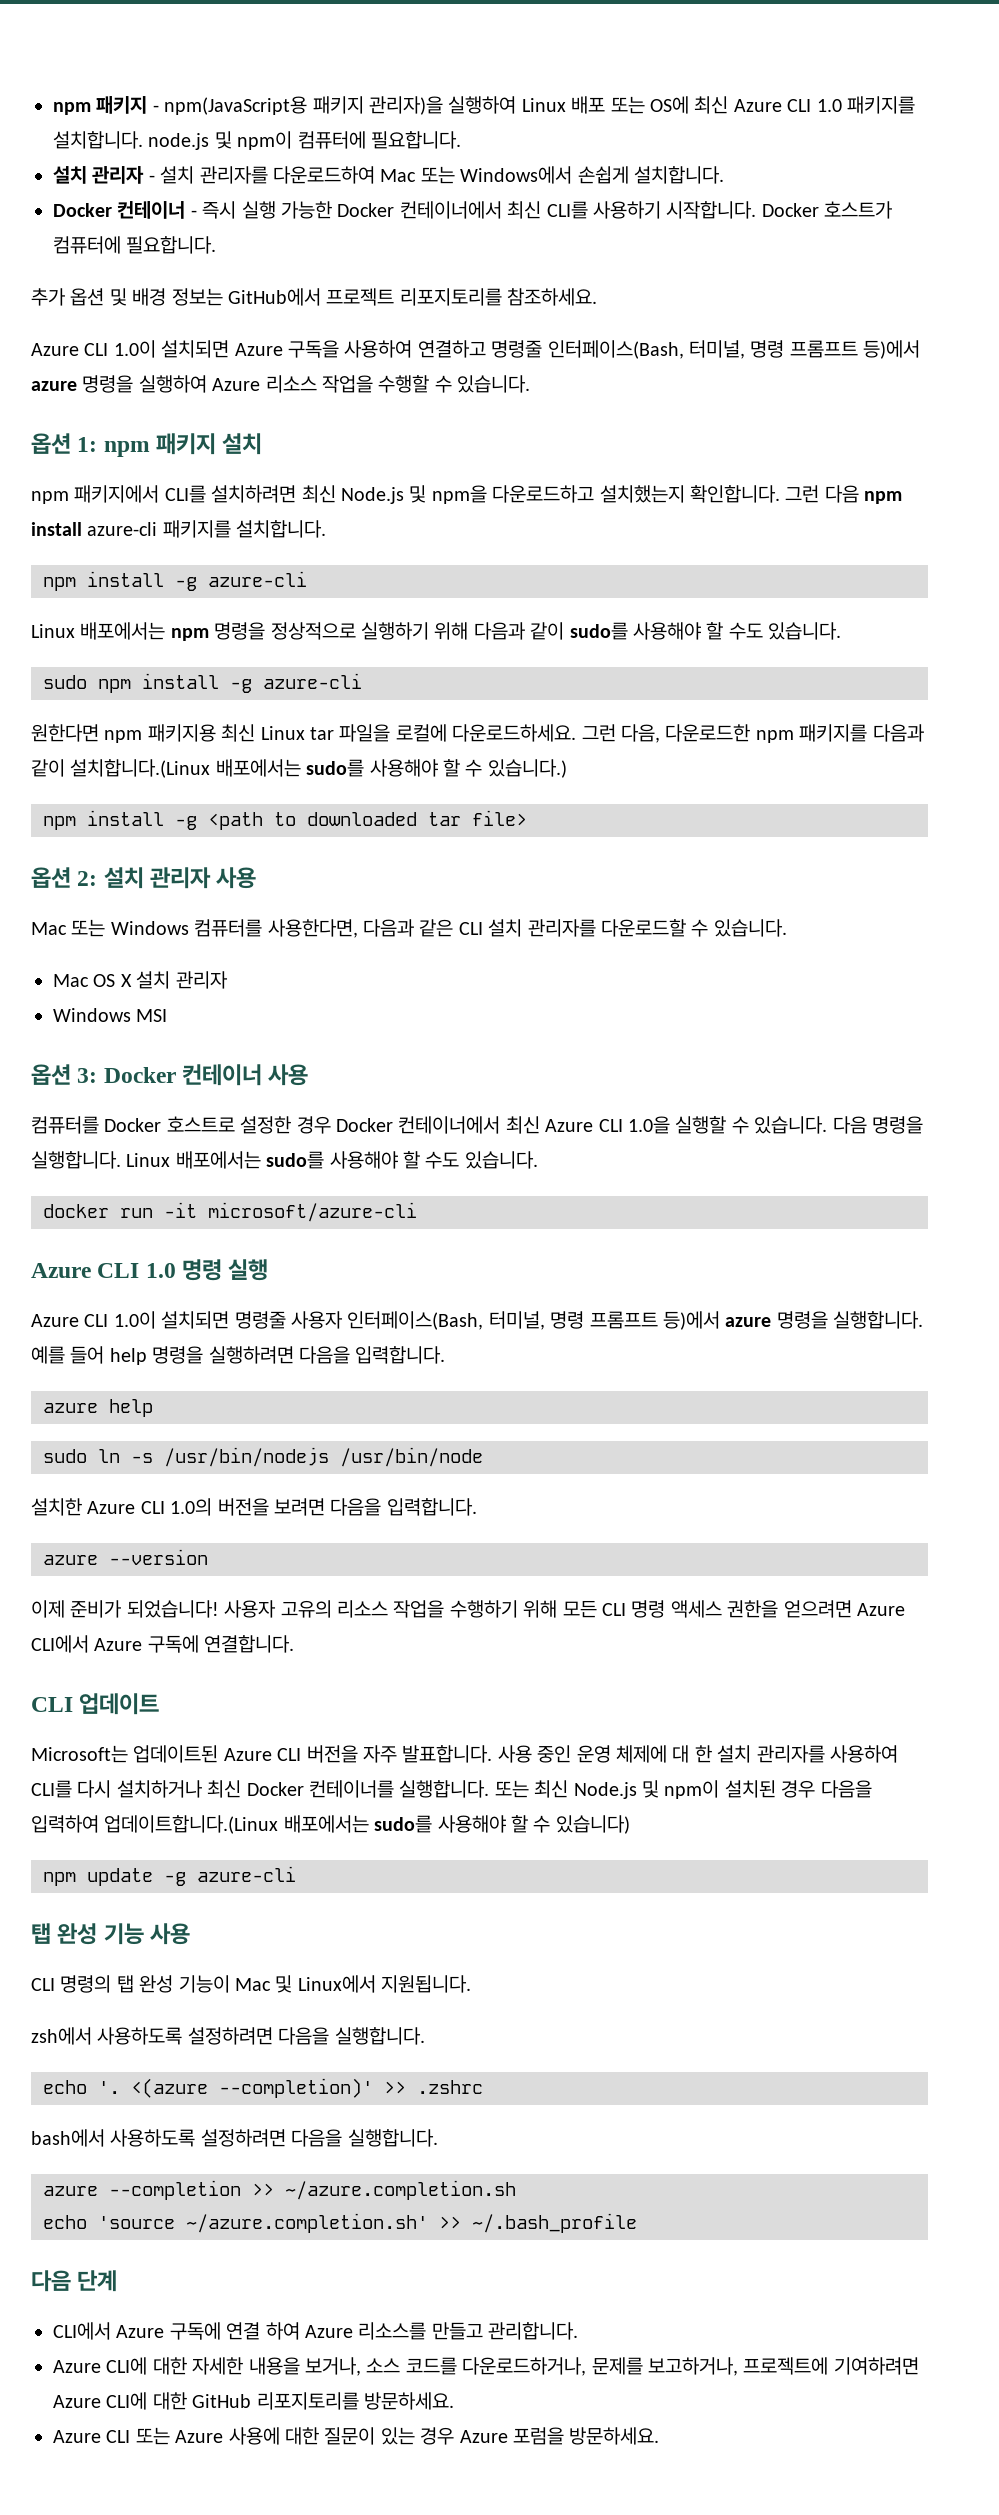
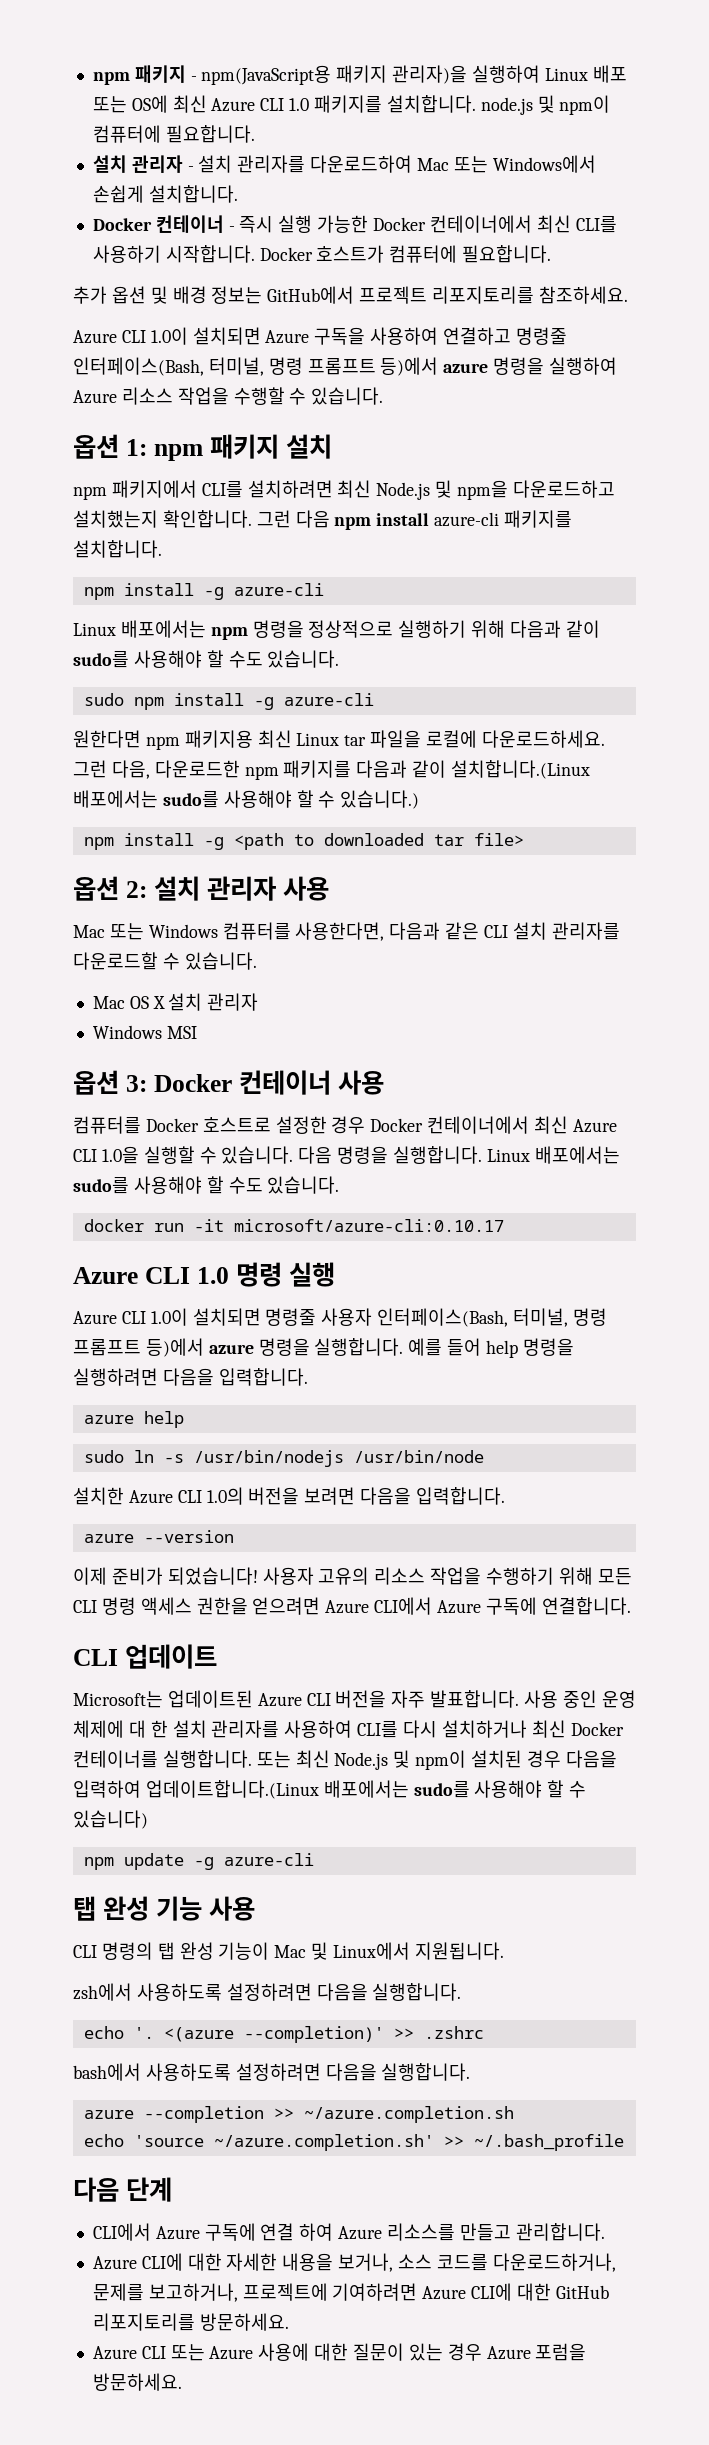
- docker run -it microsoft/azure-cli
+ docker run -it microsoft/azure-cli:0.10.17

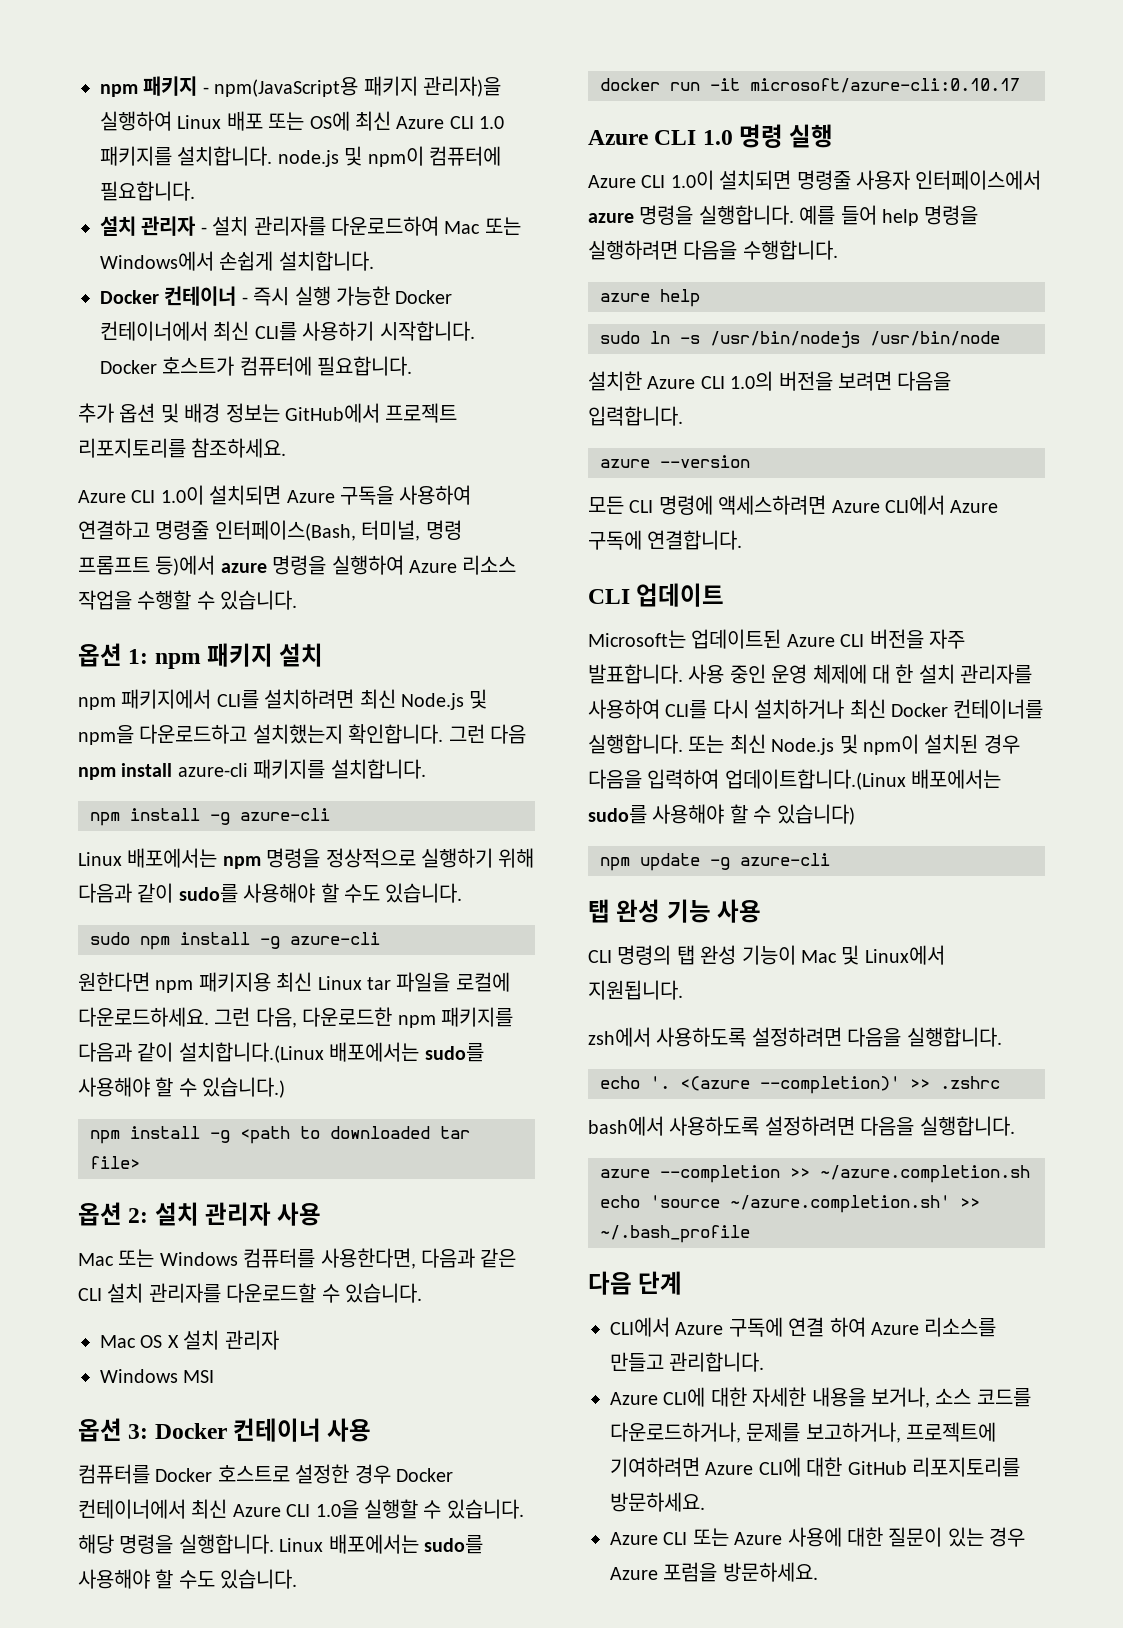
- 다음 명령을 실행합니다.
+ 해당 명령을 실행합니다.
- Azure CLI 1.0이 설치되면 명령줄 사용자 인터페이스(Bash, 터미널, 명령 프롬프트 등)에서 azure 명령을 실행합니다.
+ Azure CLI 1.0이 설치되면 명령줄 사용자 인터페이스에서 azure 명령을 실행합니다.
- 예를 들어 help 명령을 실행하려면 다음을 입력합니다.
+ 예를 들어 help 명령을 실행하려면 다음을 수행합니다.
- 이제 준비가 되었습니다! 사용자 고유의 리소스 작업을 수행하기 위해 모든 CLI 명령 액세스 권한을 얻으려면 Azure CLI에서 Azure 구독에 연결합니다.
+ 모든 CLI 명령에 액세스하려면 Azure CLI에서 Azure 구독에 연결합니다.

